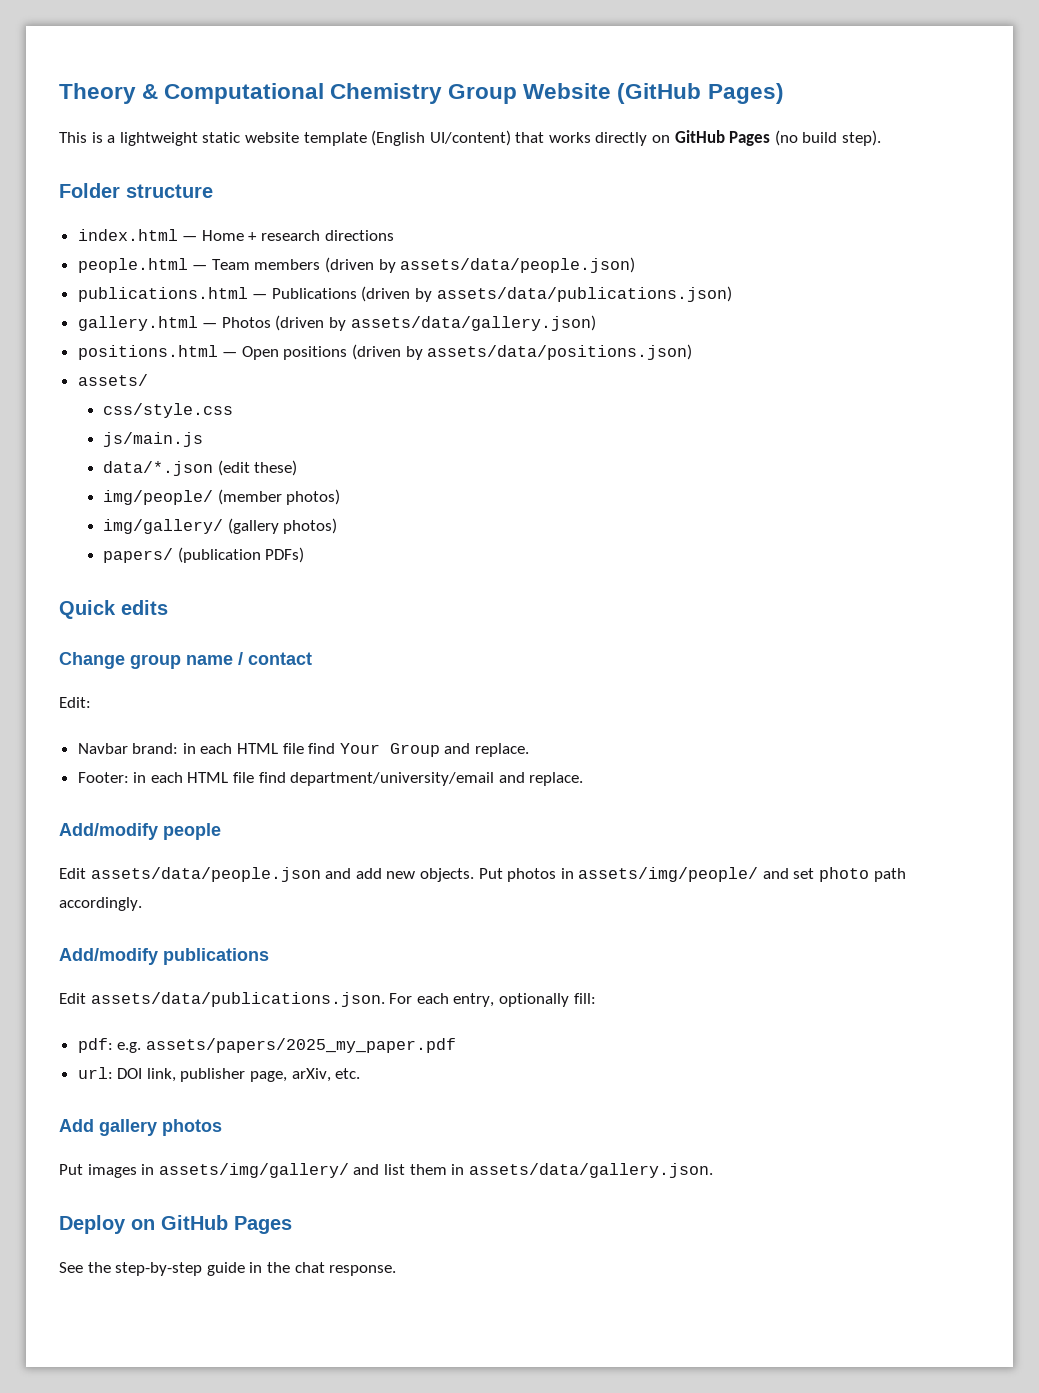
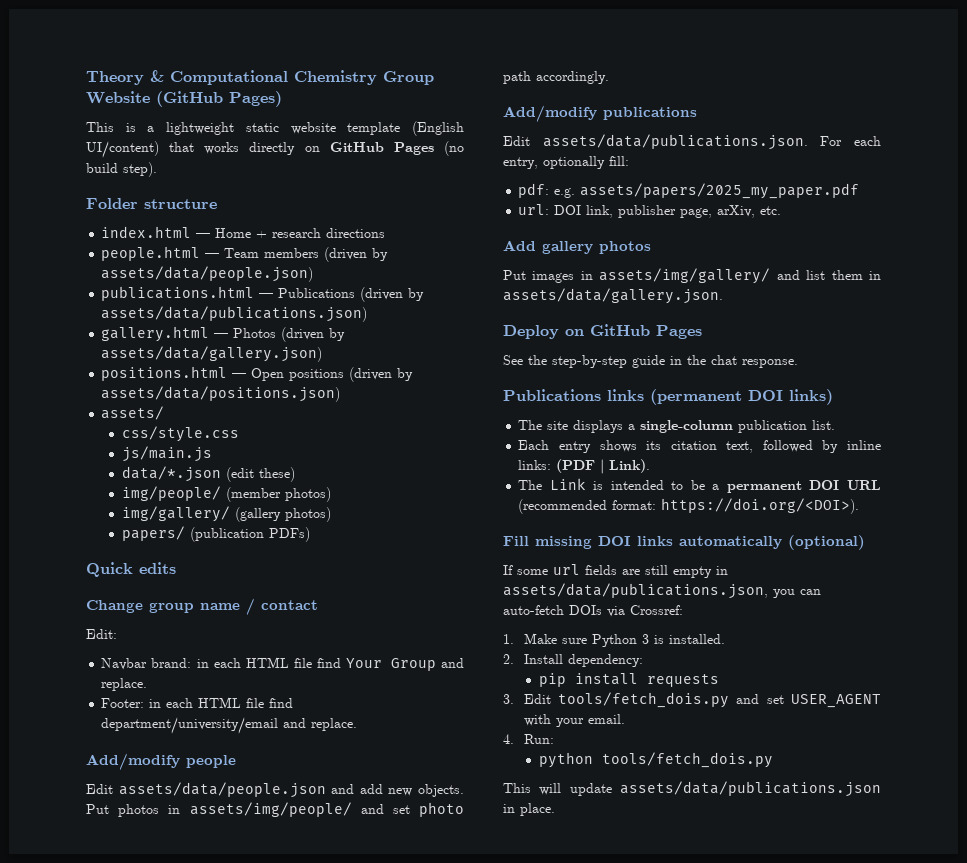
+ Publications links (permanent DOI links)
+ The site displays a single-column publication list.
+ Each entry shows its citation text, followed by inline links: (PDF | Link).
+ The Link is intended to be a permanent DOI URL (recommended format: https://doi.org/<DOI>).
+ Fill missing DOI links automatically (optional)
+ If some url fields are still empty in assets/data/publications.json, you can auto-fetch DOIs via Crossref:
+ 1. Make sure Python 3 is installed.
+ 2. Install dependency:
+ pip install requests
+ 3. Edit tools/fetch_dois.py and set USER_AGENT with your email.
+ 4. Run:
+ python tools/fetch_dois.py
+ This will update assets/data/publications.json in place.

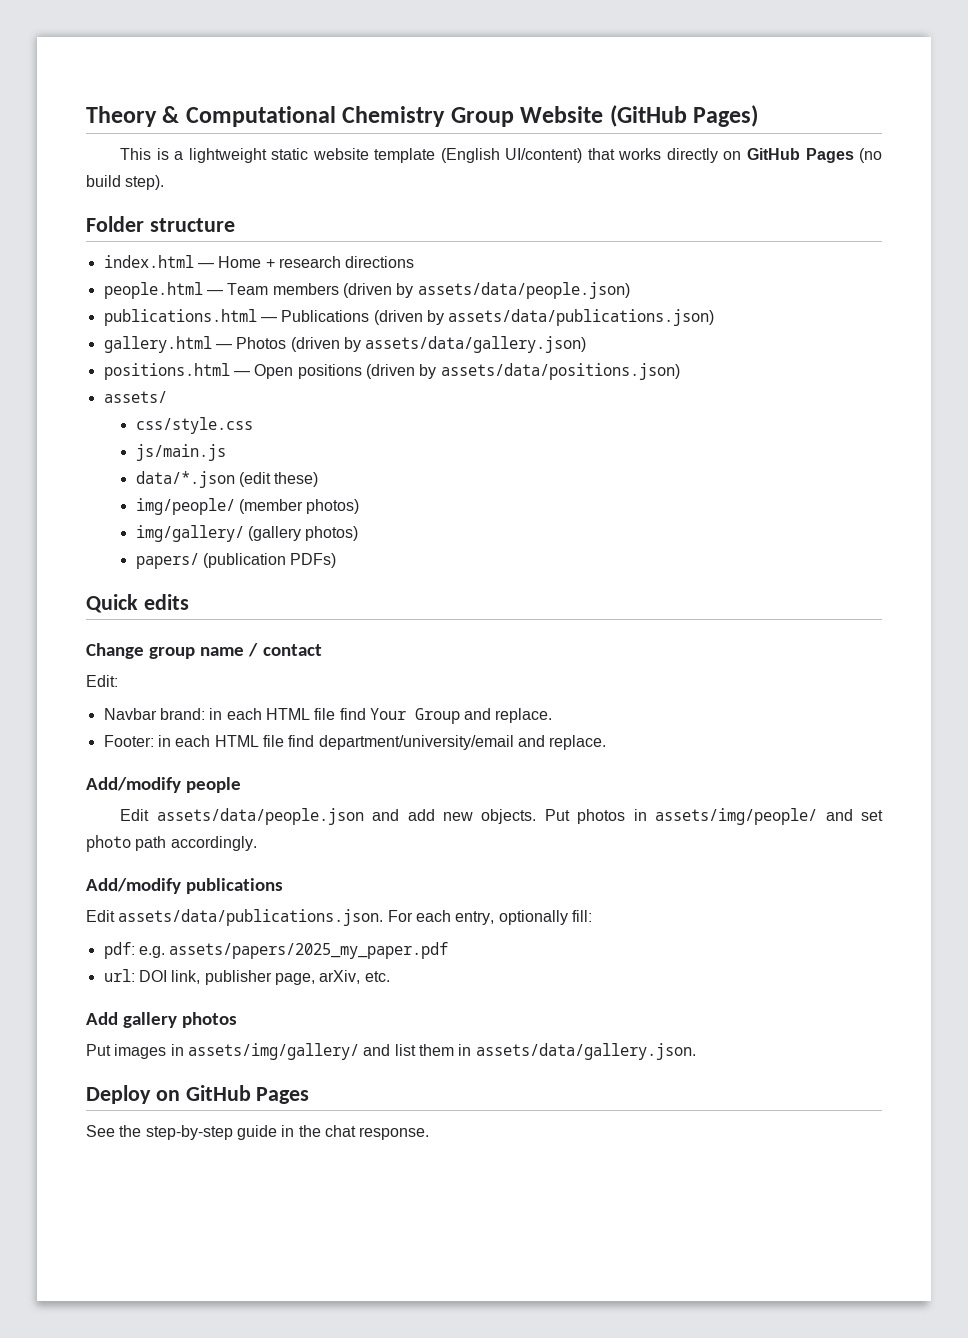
- Publications links (permanent DOI links)
- The site displays a single-column publication list.
- Each entry shows its citation text, followed by inline links: (PDF | Link).
- The Link is intended to be a permanent DOI URL (recommended format: https://doi.org/<DOI>).
- Fill missing DOI links automatically (optional)
- If some url fields are still empty in assets/data/publications.json, you can auto-fetch DOIs via Crossref:
- 1. Make sure Python 3 is installed.
- 2. Install dependency:
- pip install requests
- 3. Edit tools/fetch_dois.py and set USER_AGENT with your email.
- 4. Run:
- python tools/fetch_dois.py
- This will update assets/data/publications.json in place.

